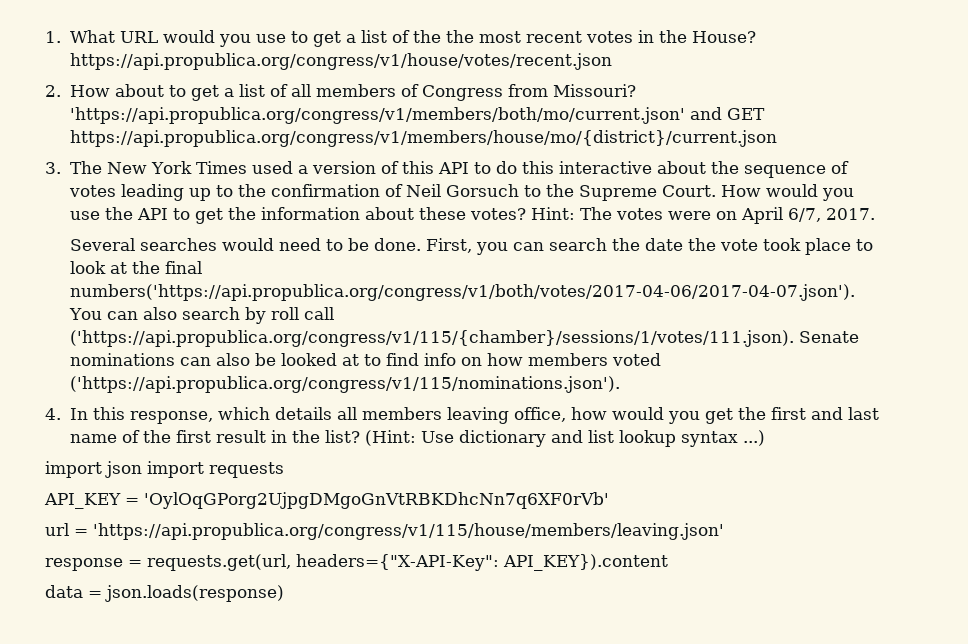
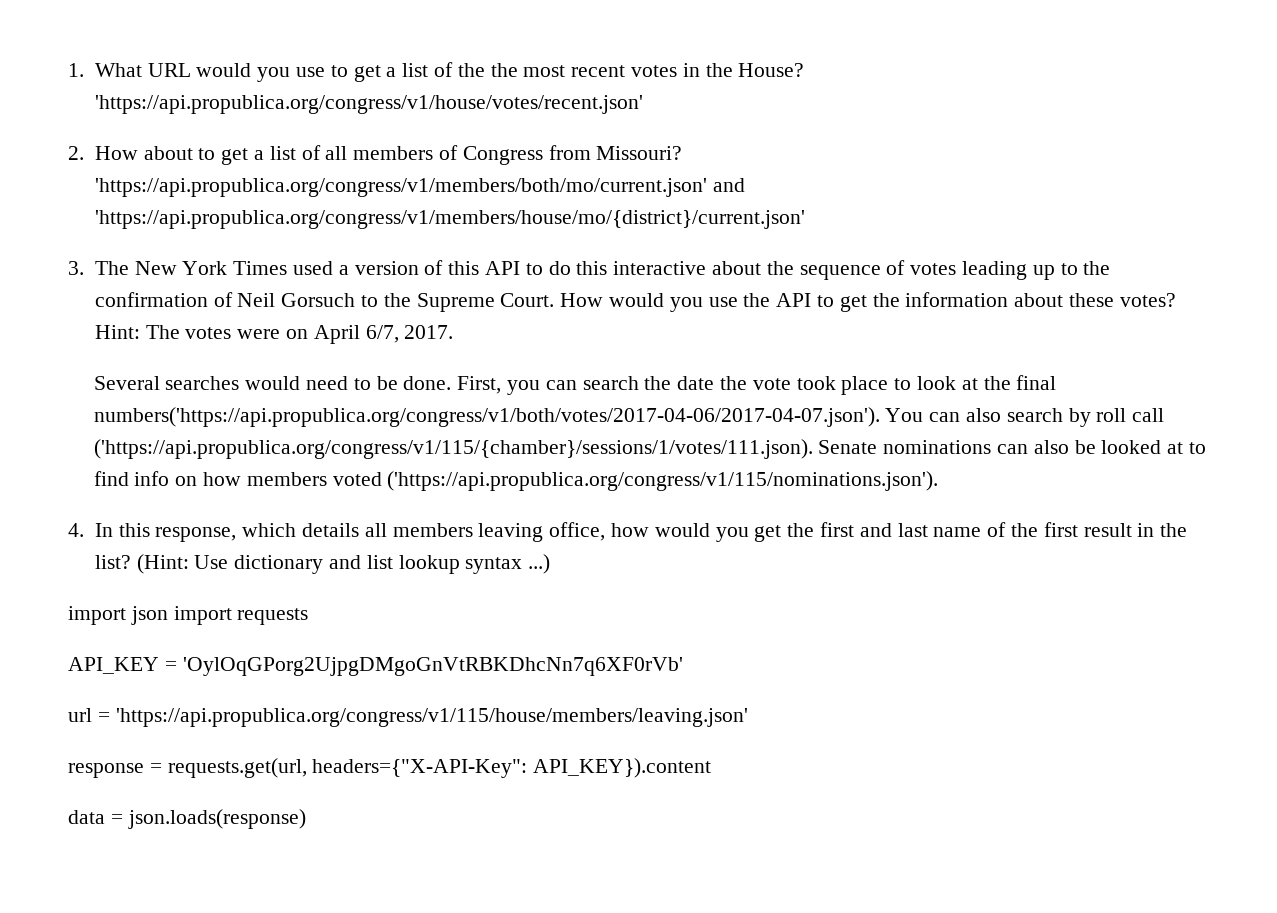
- 1. What URL would you use to get a list of the the most recent votes in the House? https://api.propublica.org/congress/v1/house/votes/recent.json
+ 1. What URL would you use to get a list of the the most recent votes in the House? 'https://api.propublica.org/congress/v1/house/votes/recent.json'
- 'https://api.propublica.org/congress/v1/members/both/mo/current.json' and GET https://api.propublica.org/congress/v1/members/house/mo/{district}/current.json
+ 'https://api.propublica.org/congress/v1/members/both/mo/current.json' and 'https://api.propublica.org/congress/v1/members/house/mo/{district}/current.json'

